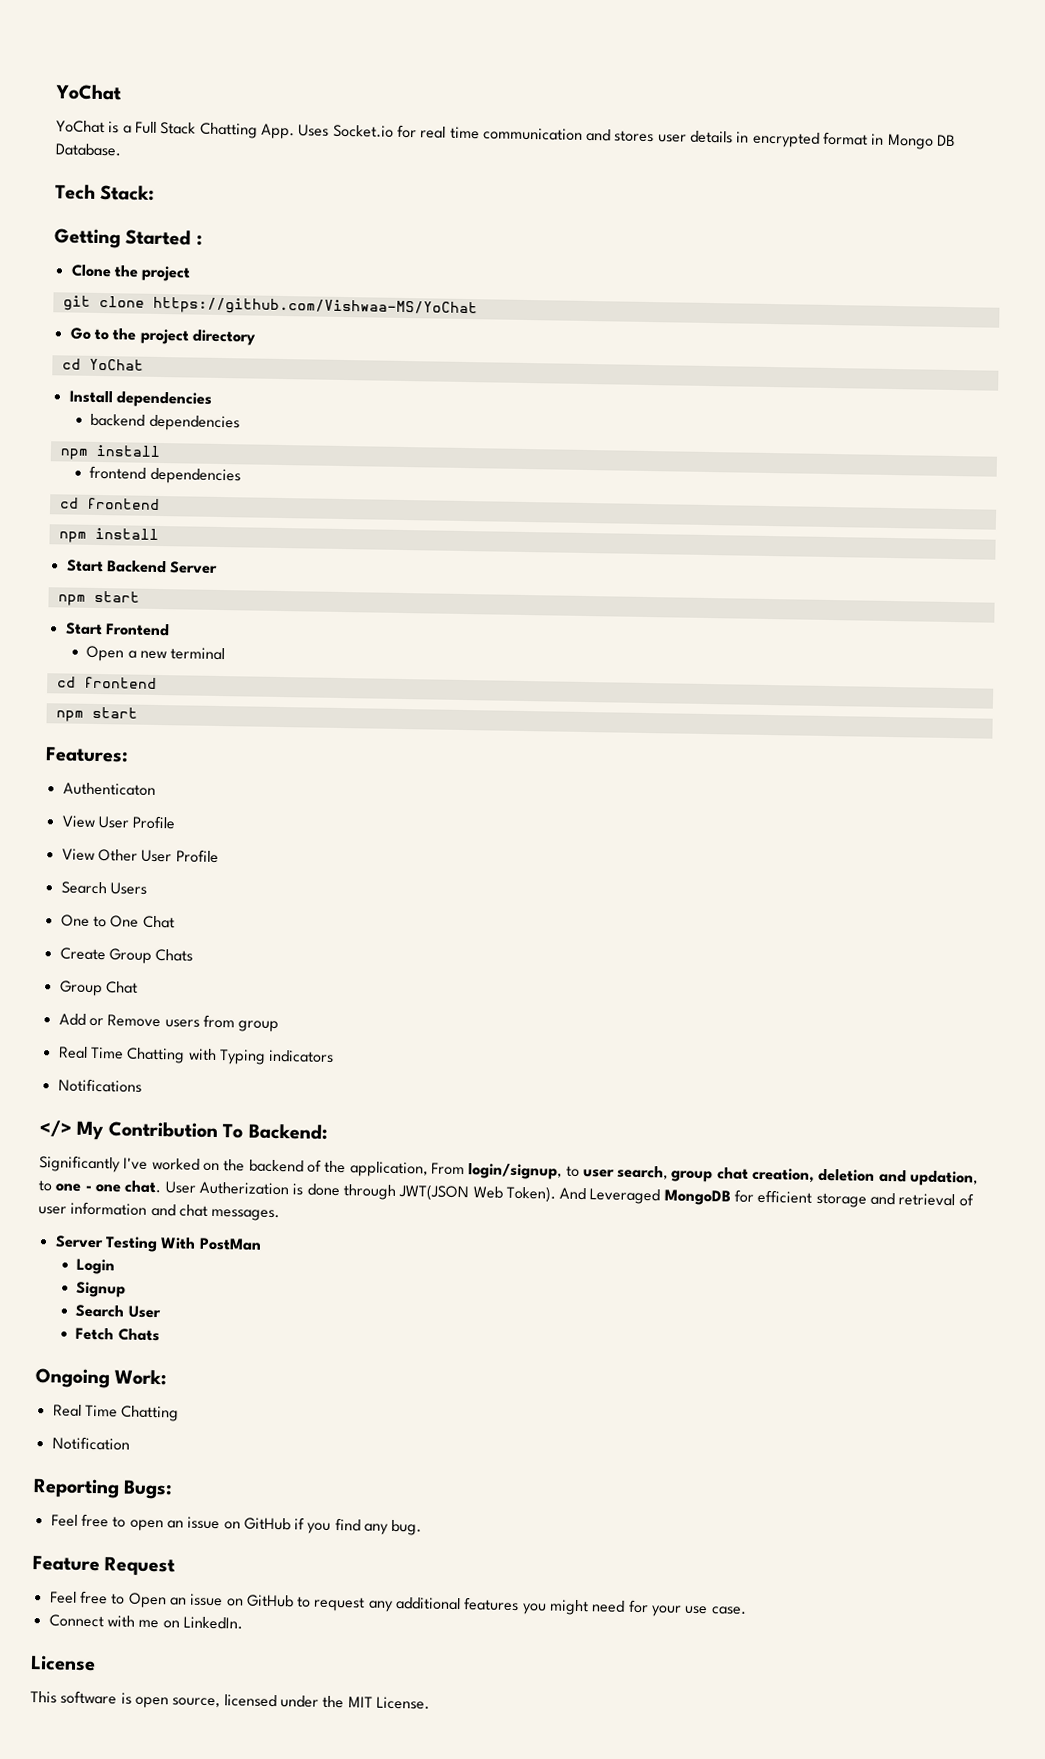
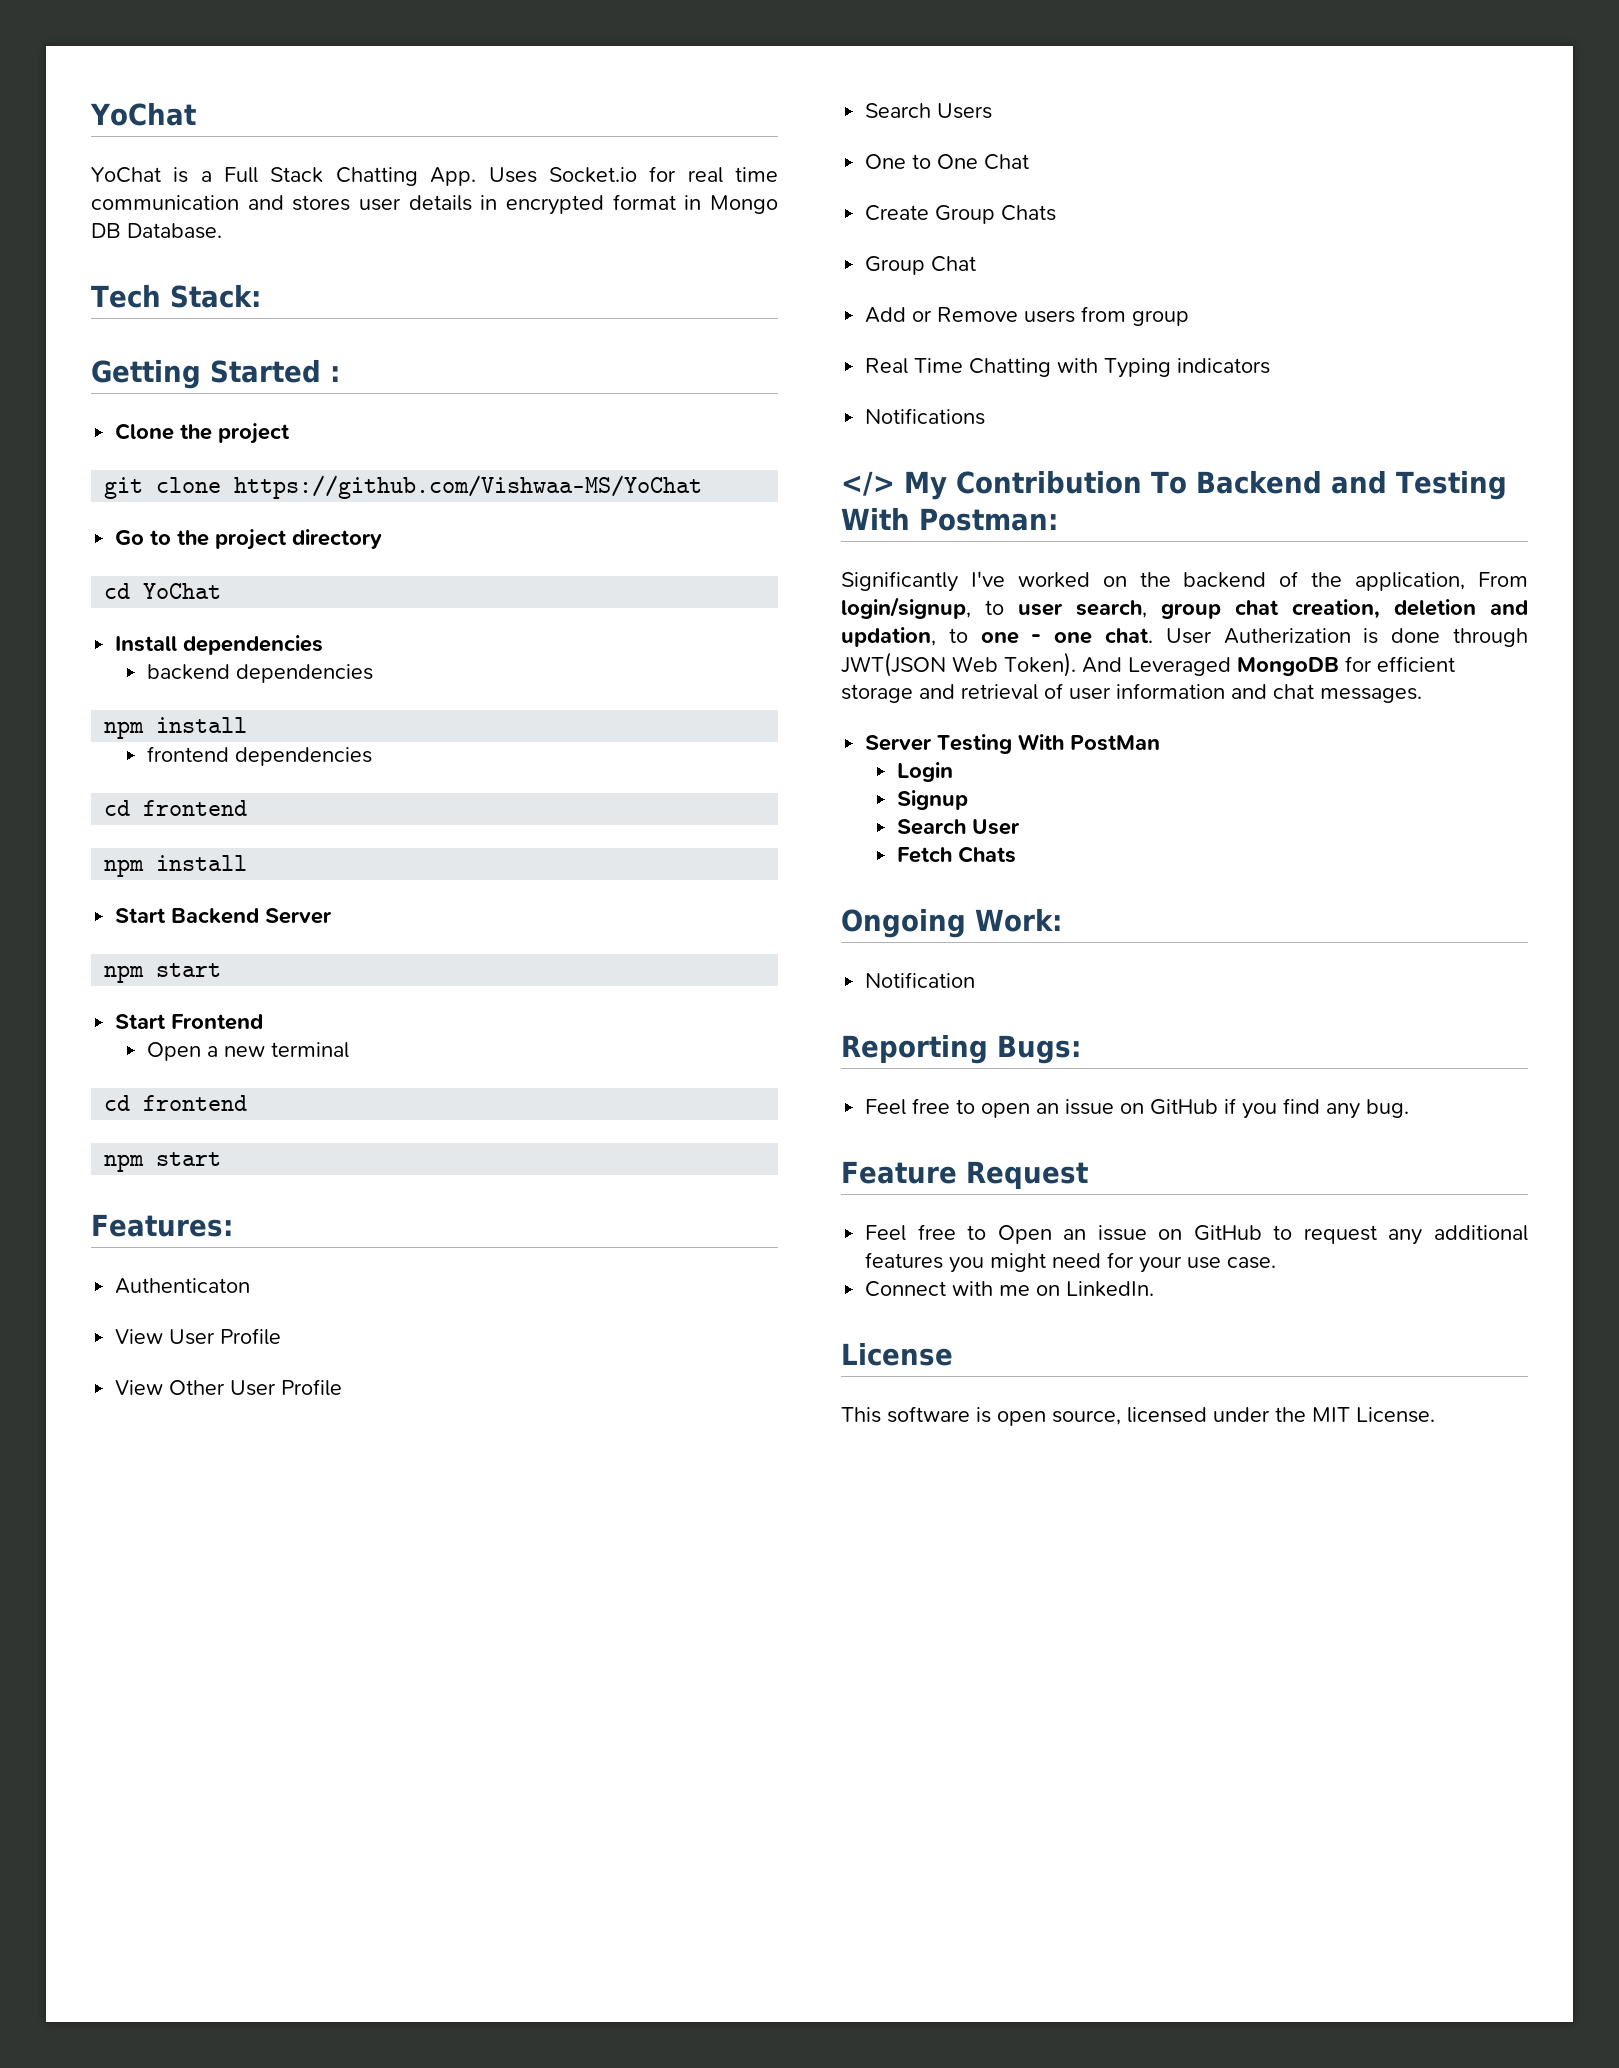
- </> My Contribution To Backend:
+ </> My Contribution To Backend and Testing With Postman:
  Ongoing Work:
- Real Time Chatting

